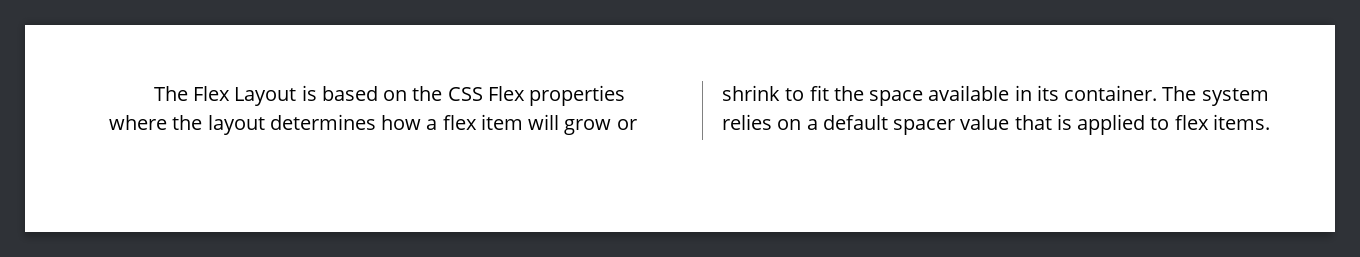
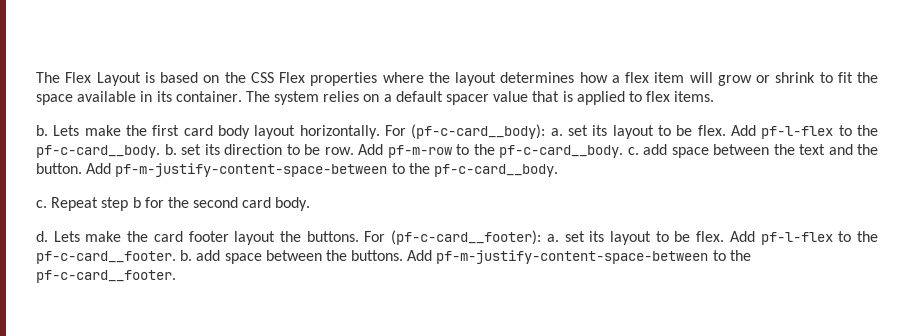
+ b. Lets make the first card body layout horizontally. For (pf-c-card__body): a. set its layout to be flex. Add pf-l-flex to the pf-c-card__body. b. set its direction to be row. Add pf-m-row to the pf-c-card__body. c. add space between the text and the button. Add pf-m-justify-content-space-between to the pf-c-card__body.
+ c. Repeat step b for the second card body.
+ d. Lets make the card footer layout the buttons. For (pf-c-card__footer): a. set its layout to be flex. Add pf-l-flex to the pf-c-card__footer. b. add space between the buttons. Add pf-m-justify-content-space-between to the pf-c-card__footer.

